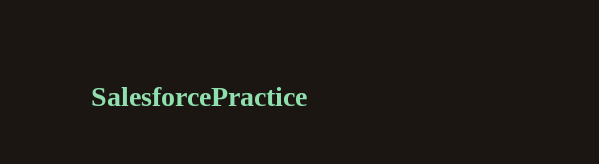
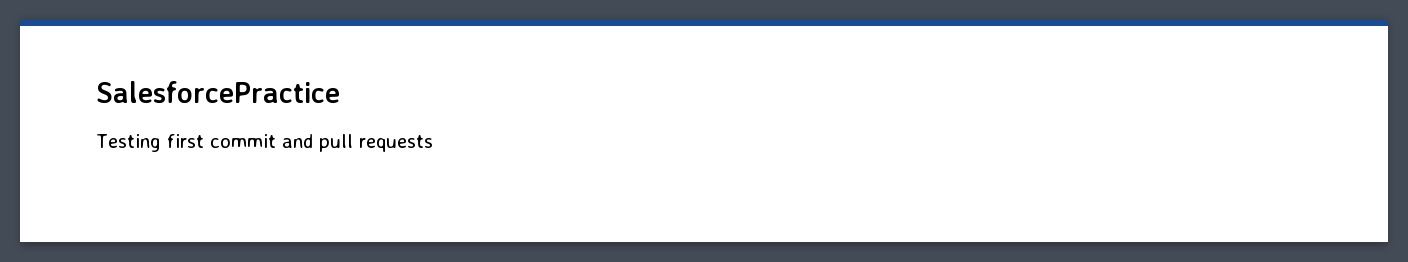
+ Testing first commit and pull requests

